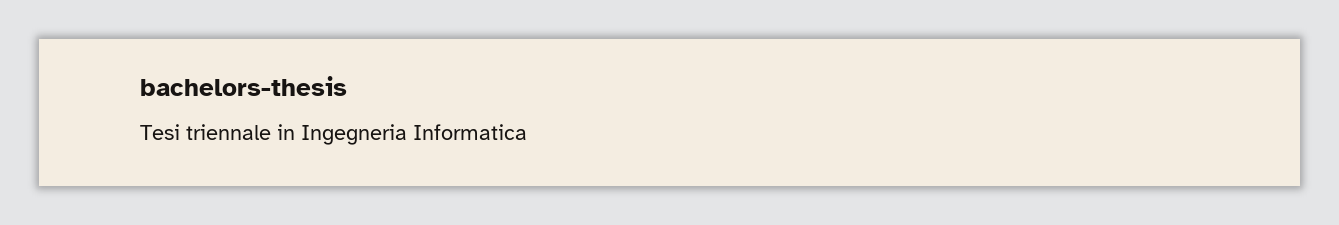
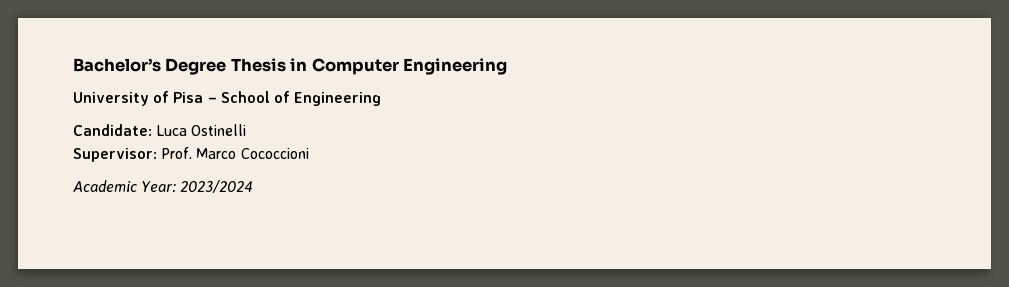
- bachelors-thesis
- Tesi triennale in Ingegneria Informatica
+ Bachelor’s Degree Thesis in Computer Engineering
+ University of Pisa – School of Engineering
+ Candidate: Luca Ostinelli
+ Supervisor: Prof. Marco Cococcioni
+ Academic Year: 2023/2024

